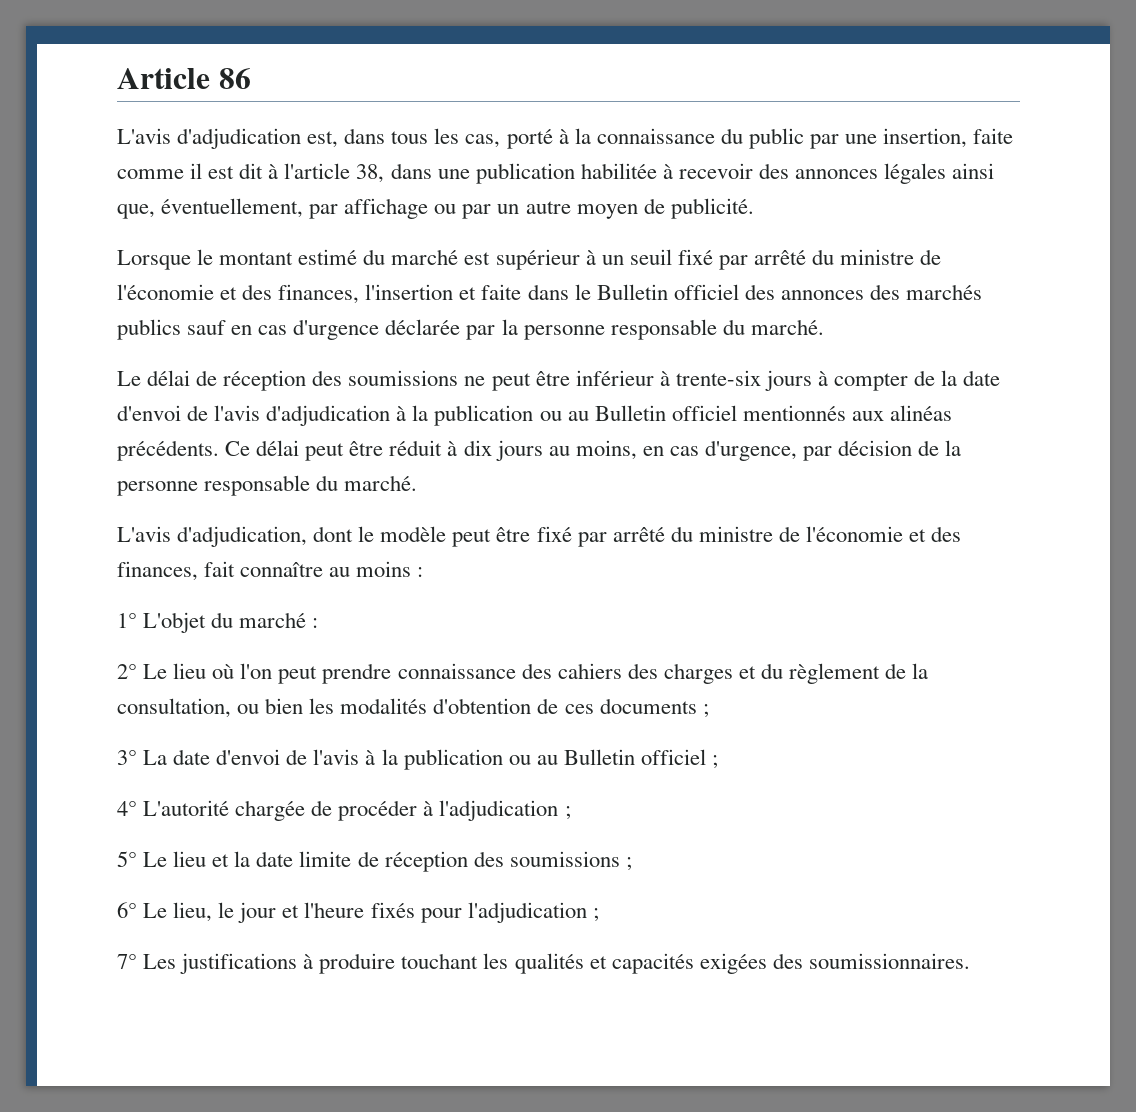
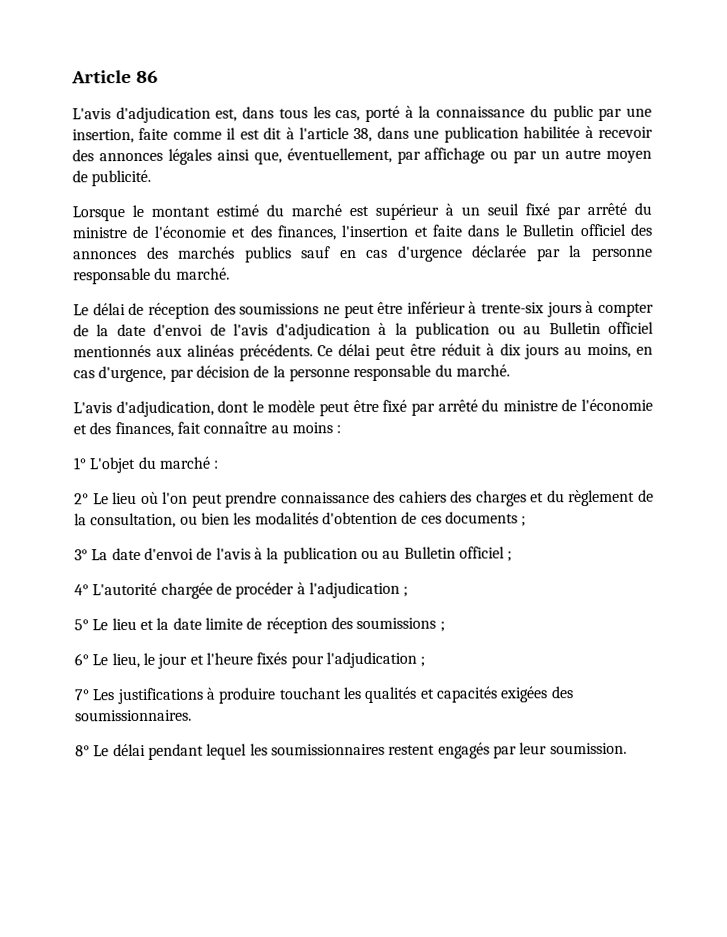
+ 8° Le délai pendant lequel les soumissionnaires restent engagés par leur soumission.

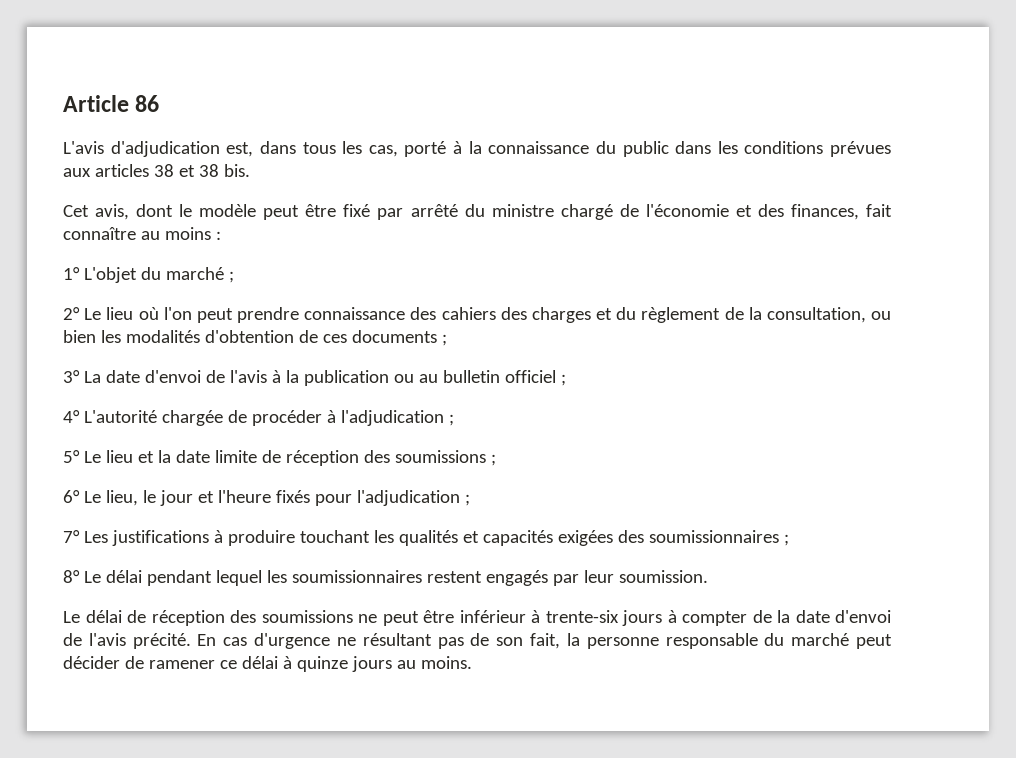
- L'avis d'adjudication est, dans tous les cas, porté à la connaissance du public par une insertion, faite comme il est dit à l'article 38, dans une publication habilitée à recevoir des annonces légales ainsi que, éventuellement, par affichage ou par un autre moyen de publicité.
- Lorsque le montant estimé du marché est supérieur à un seuil fixé par arrêté du ministre de l'économie et des finances, l'insertion et faite dans le Bulletin officiel des annonces des marchés publics sauf en cas d'urgence déclarée par la personne responsable du marché.
- Le délai de réception des soumissions ne peut être inférieur à trente-six jours à compter de la date d'envoi de l'avis d'adjudication à la publication ou au Bulletin officiel mentionnés aux alinéas précédents. Ce délai peut être réduit à dix jours au moins, en cas d'urgence, par décision de la personne responsable du marché.
- L'avis d'adjudication, dont le modèle peut être fixé par arrêté du ministre de l'économie et des finances, fait connaître au moins :
+ L'avis d'adjudication est, dans tous les cas, porté à la connaissance du public dans les conditions prévues aux articles 38 et 38 bis.
+ Cet avis, dont le modèle peut être fixé par arrêté du ministre chargé de l'économie et des finances, fait connaître au moins :
- 1° L'objet du marché :
+ 1° L'objet du marché ;
- 3° La date d'envoi de l'avis à la publication ou au Bulletin officiel ;
+ 3° La date d'envoi de l'avis à la publication ou au bulletin officiel ;
- 7° Les justifications à produire touchant les qualités et capacités exigées des soumissionnaires.
+ 7° Les justifications à produire touchant les qualités et capacités exigées des soumissionnaires ;
+ Le délai de réception des soumissions ne peut être inférieur à trente-six jours à compter de la date d'envoi de l'avis précité. En cas d'urgence ne résultant pas de son fait, la personne responsable du marché peut décider de ramener ce délai à quinze jours au moins.

